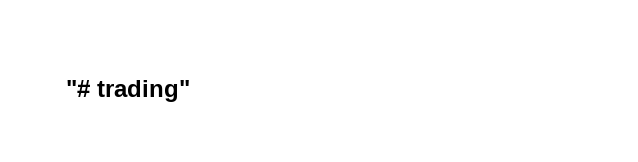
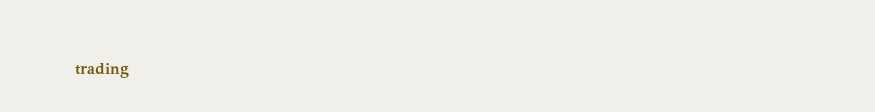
- "# trading"
+ trading

